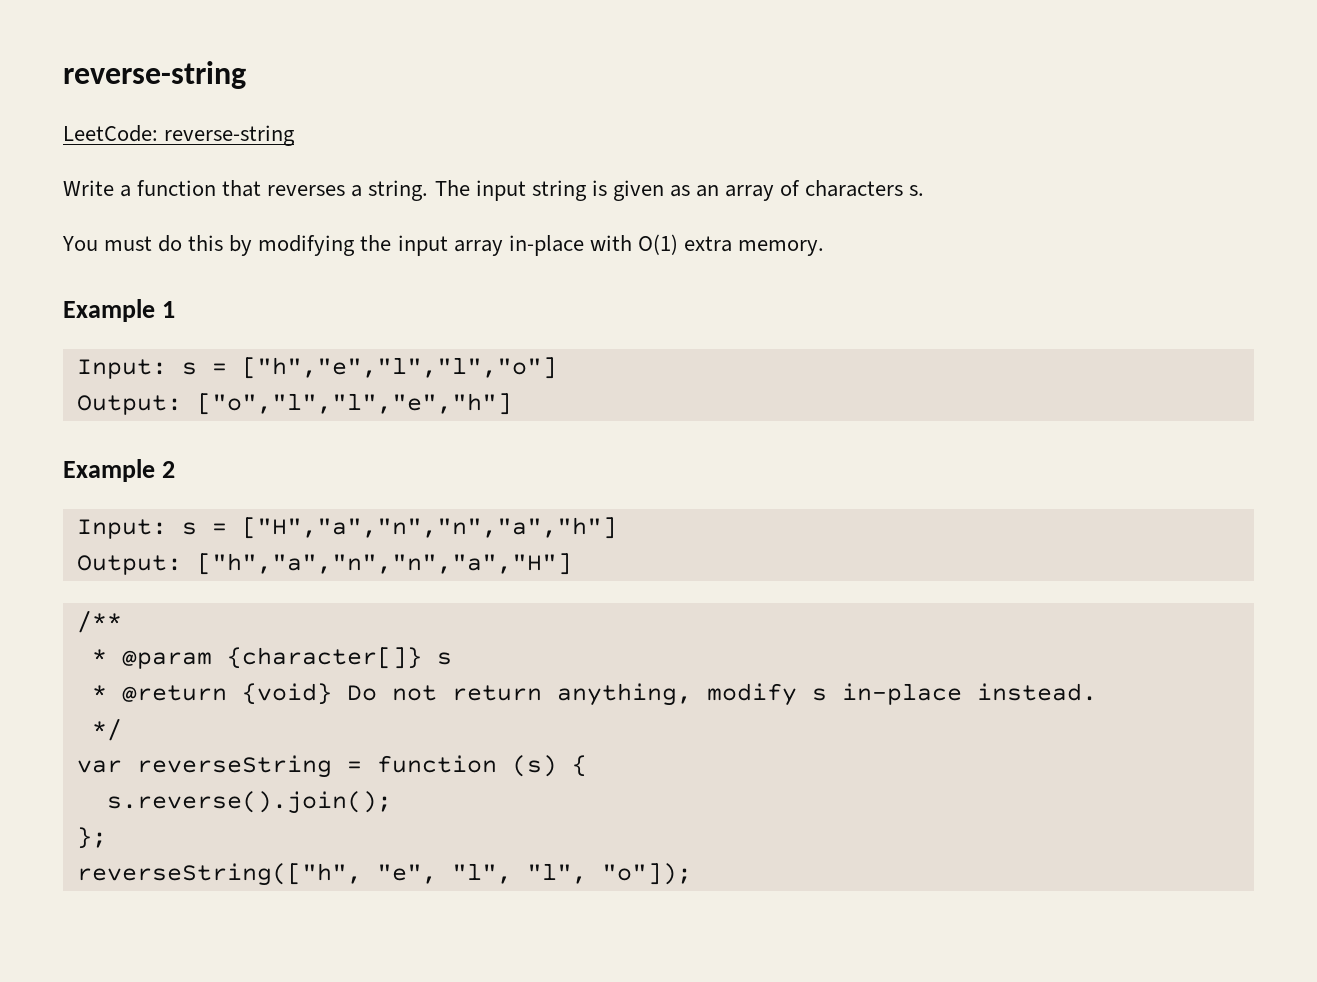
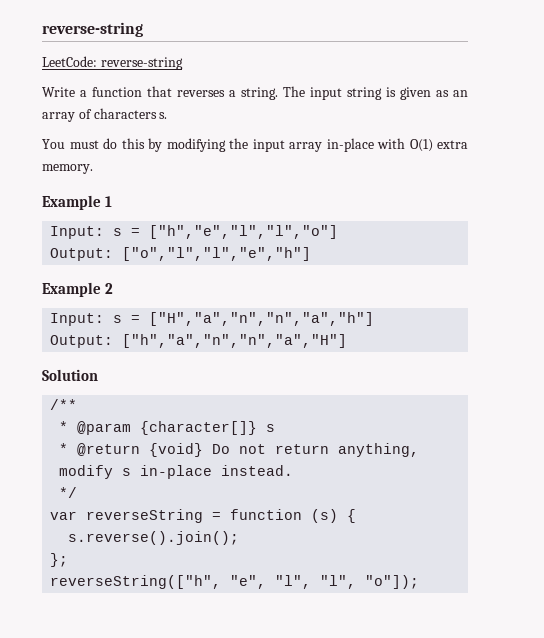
+ Solution

